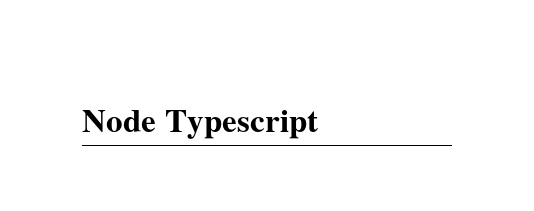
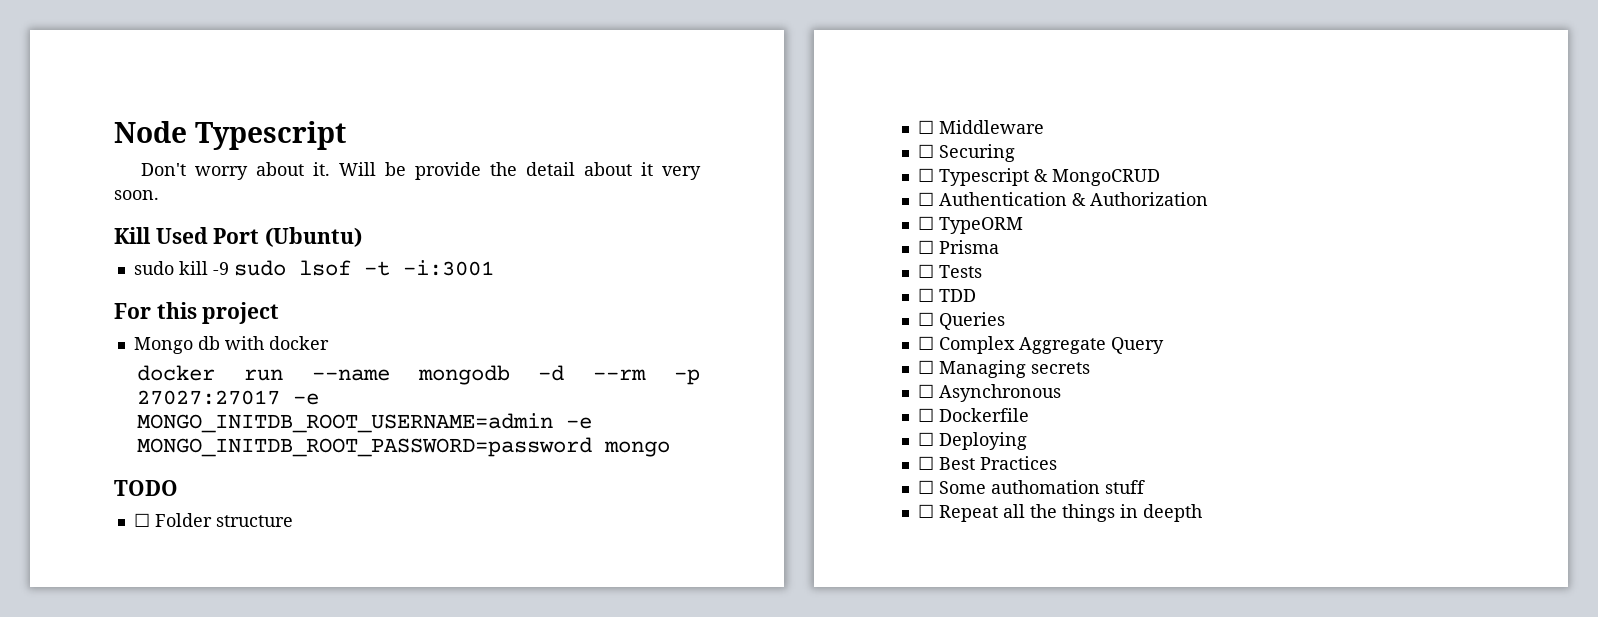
+ Don't worry about it. Will be provide the detail about it very soon.
+ Kill Used Port (Ubuntu)
+ sudo kill -9 sudo lsof -t -i:3001
+ For this project
+ Mongo db with docker
+ docker run --name mongodb -d --rm -p 27027:27017 -e MONGO_INITDB_ROOT_USERNAME=admin -e MONGO_INITDB_ROOT_PASSWORD=password mongo
+ TODO
+ ☐ Folder structure
+ ☐ Middleware
+ ☐ Securing
+ ☐ Typescript & MongoCRUD
+ ☐ Authentication & Authorization
+ ☐ TypeORM
+ ☐ Prisma
+ ☐ Tests
+ ☐ TDD
+ ☐ Queries
+ ☐ Complex Aggregate Query
+ ☐ Managing secrets
+ ☐ Asynchronous
+ ☐ Dockerfile
+ ☐ Deploying
+ ☐ Best Practices
+ ☐ Some authomation stuff
+ ☐ Repeat all the things in deepth

